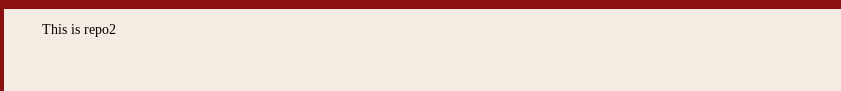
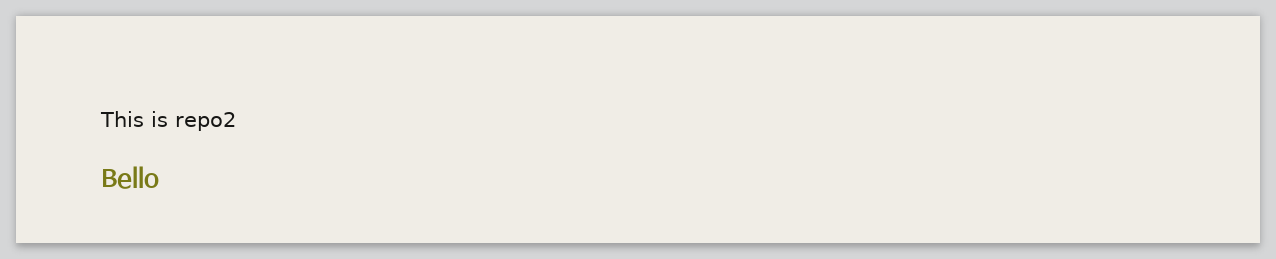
+ Bello

